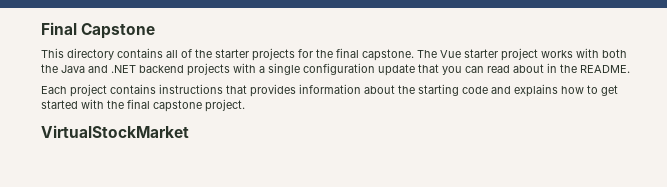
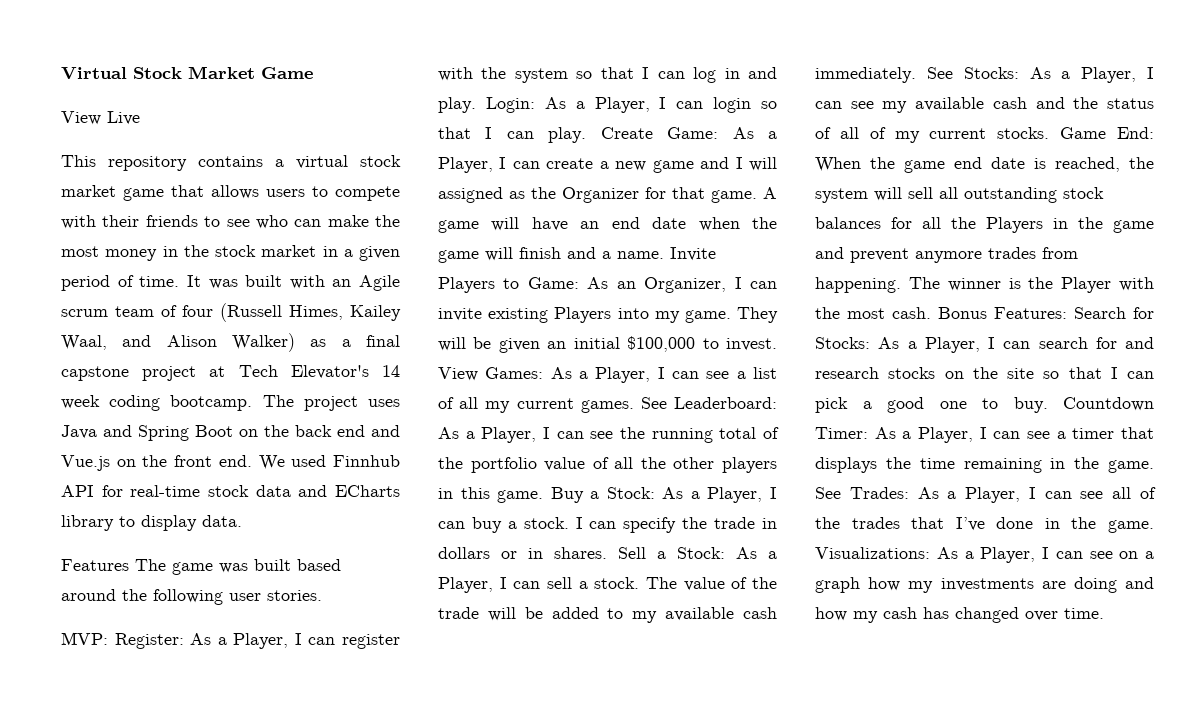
- Final Capstone
- This directory contains all of the starter projects for the final capstone. The Vue starter project works with both the Java and .NET backend projects with a single configuration update that you can read about in the README.
- Each project contains instructions that provides information about the starting code and explains how to get started with the final capstone project.
- VirtualStockMarket
+ Virtual Stock Market Game
+ View Live
+ This repository contains a virtual stock market game that allows users to compete with their friends to see who can make the most money in the stock market in a given period of time. It was built with an Agile scrum team of four (Russell Himes, Kailey Waal, and Alison Walker) as a final capstone project at Tech Elevator's 14 week coding bootcamp. The project uses Java and Spring Boot on the back end and Vue.js on the front end. We used Finnhub API for real-time stock data and ECharts library to display data.
+ Features The game was built based around the following user stories.
+ MVP: Register: As a Player, I can register with the system so that I can log in and play. Login: As a Player, I can login so that I can play. Create Game: As a Player, I can create a new game and I will assigned as the Organizer for that game. A game will have an end date when the game will finish and a name. Invite Players to Game: As an Organizer, I can invite existing Players into my game. They will be given an initial $100,000 to invest. View Games: As a Player, I can see a list of all my current games. See Leaderboard: As a Player, I can see the running total of the portfolio value of all the other players in this game. Buy a Stock: As a Player, I can buy a stock. I can specify the trade in dollars or in shares. Sell a Stock: As a Player, I can sell a stock. The value of the trade will be added to my available cash immediately. See Stocks: As a Player, I can see my available cash and the status of all of my current stocks. Game End: When the game end date is reached, the system will sell all outstanding stock balances for all the Players in the game and prevent anymore trades from happening. The winner is the Player with the most cash. Bonus Features: Search for Stocks: As a Player, I can search for and research stocks on the site so that I can pick a good one to buy. Countdown Timer: As a Player, I can see a timer that displays the time remaining in the game. See Trades: As a Player, I can see all of the trades that I’ve done in the game. Visualizations: As a Player, I can see on a graph how my investments are doing and how my cash has changed over time.

